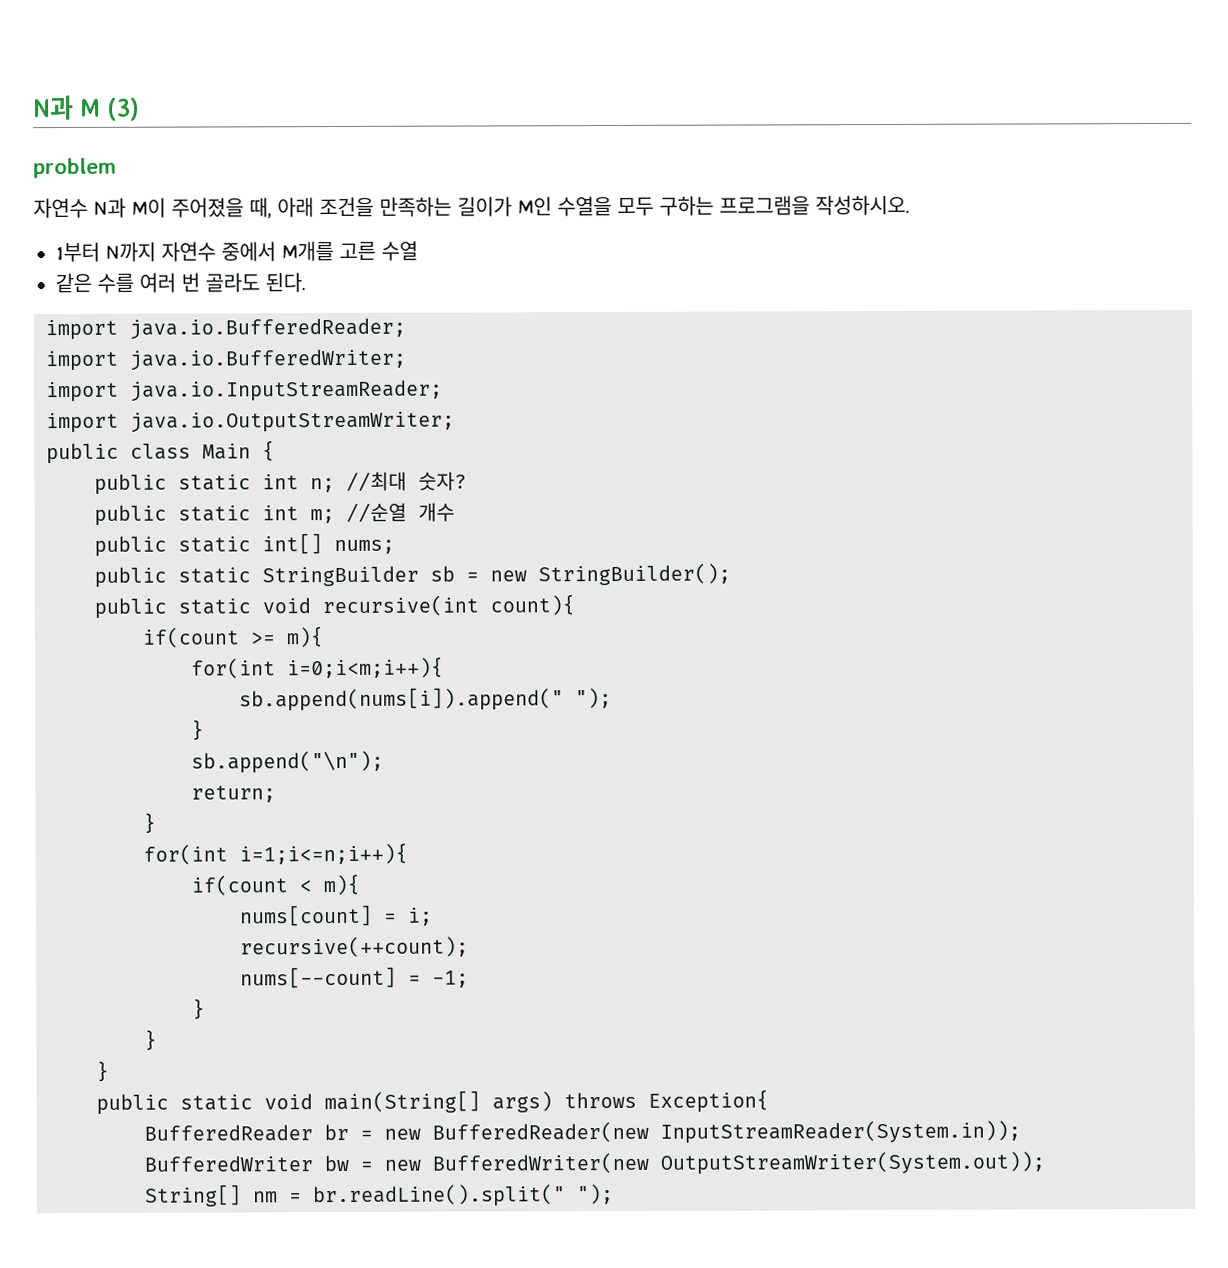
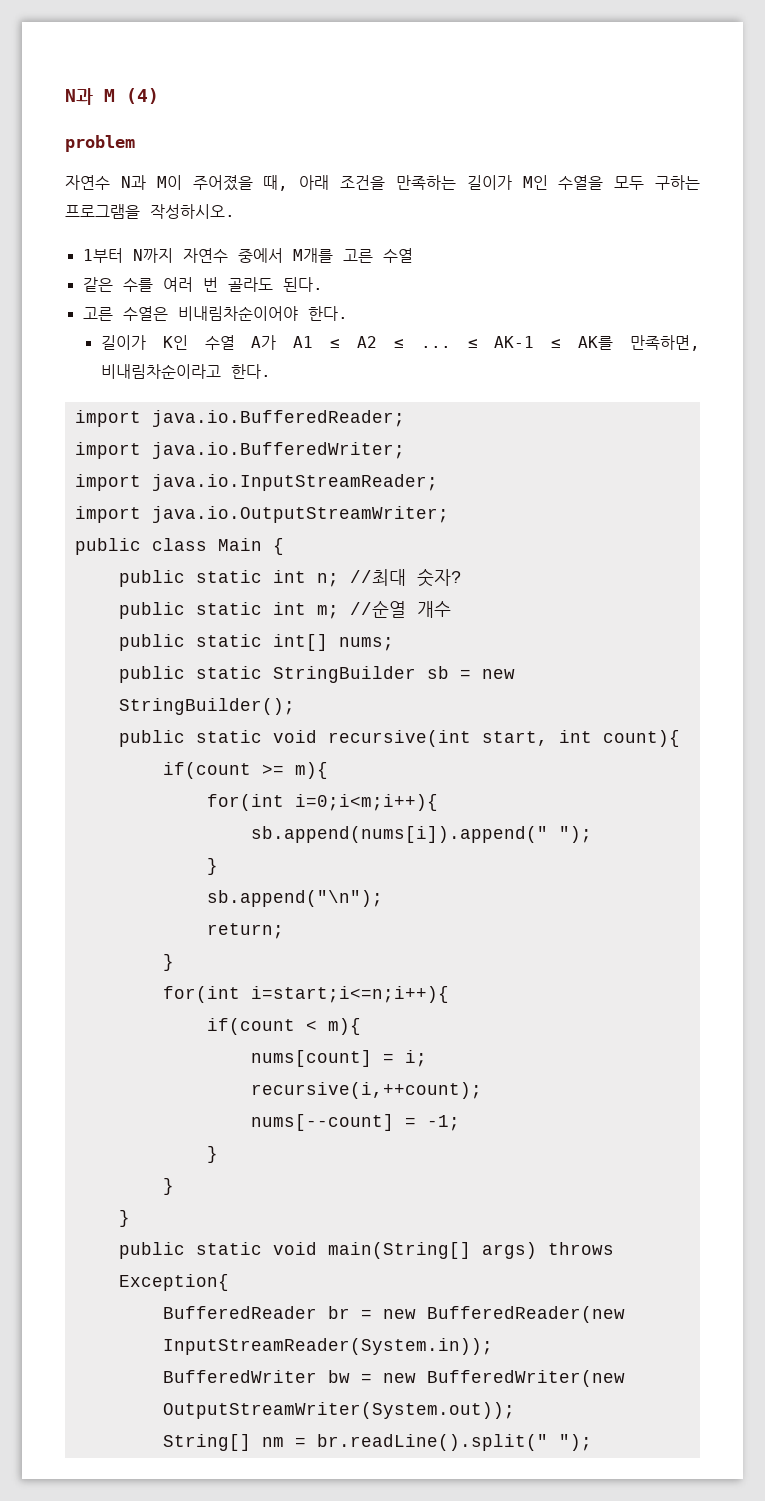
- N과 M (3)
+ N과 M (4)
+ 고른 수열은 비내림차순이어야 한다.
+ 길이가 K인 수열 A가 A1 ≤ A2 ≤ ... ≤ AK-1 ≤ AK를 만족하면, 비내림차순이라고 한다.
- public static void recursive(int count){
+ public static void recursive(int start, int count){
- for(int i=1;i<=n;i++){
+ for(int i=start;i<=n;i++){
- recursive(++count);
+ recursive(i,++count);

